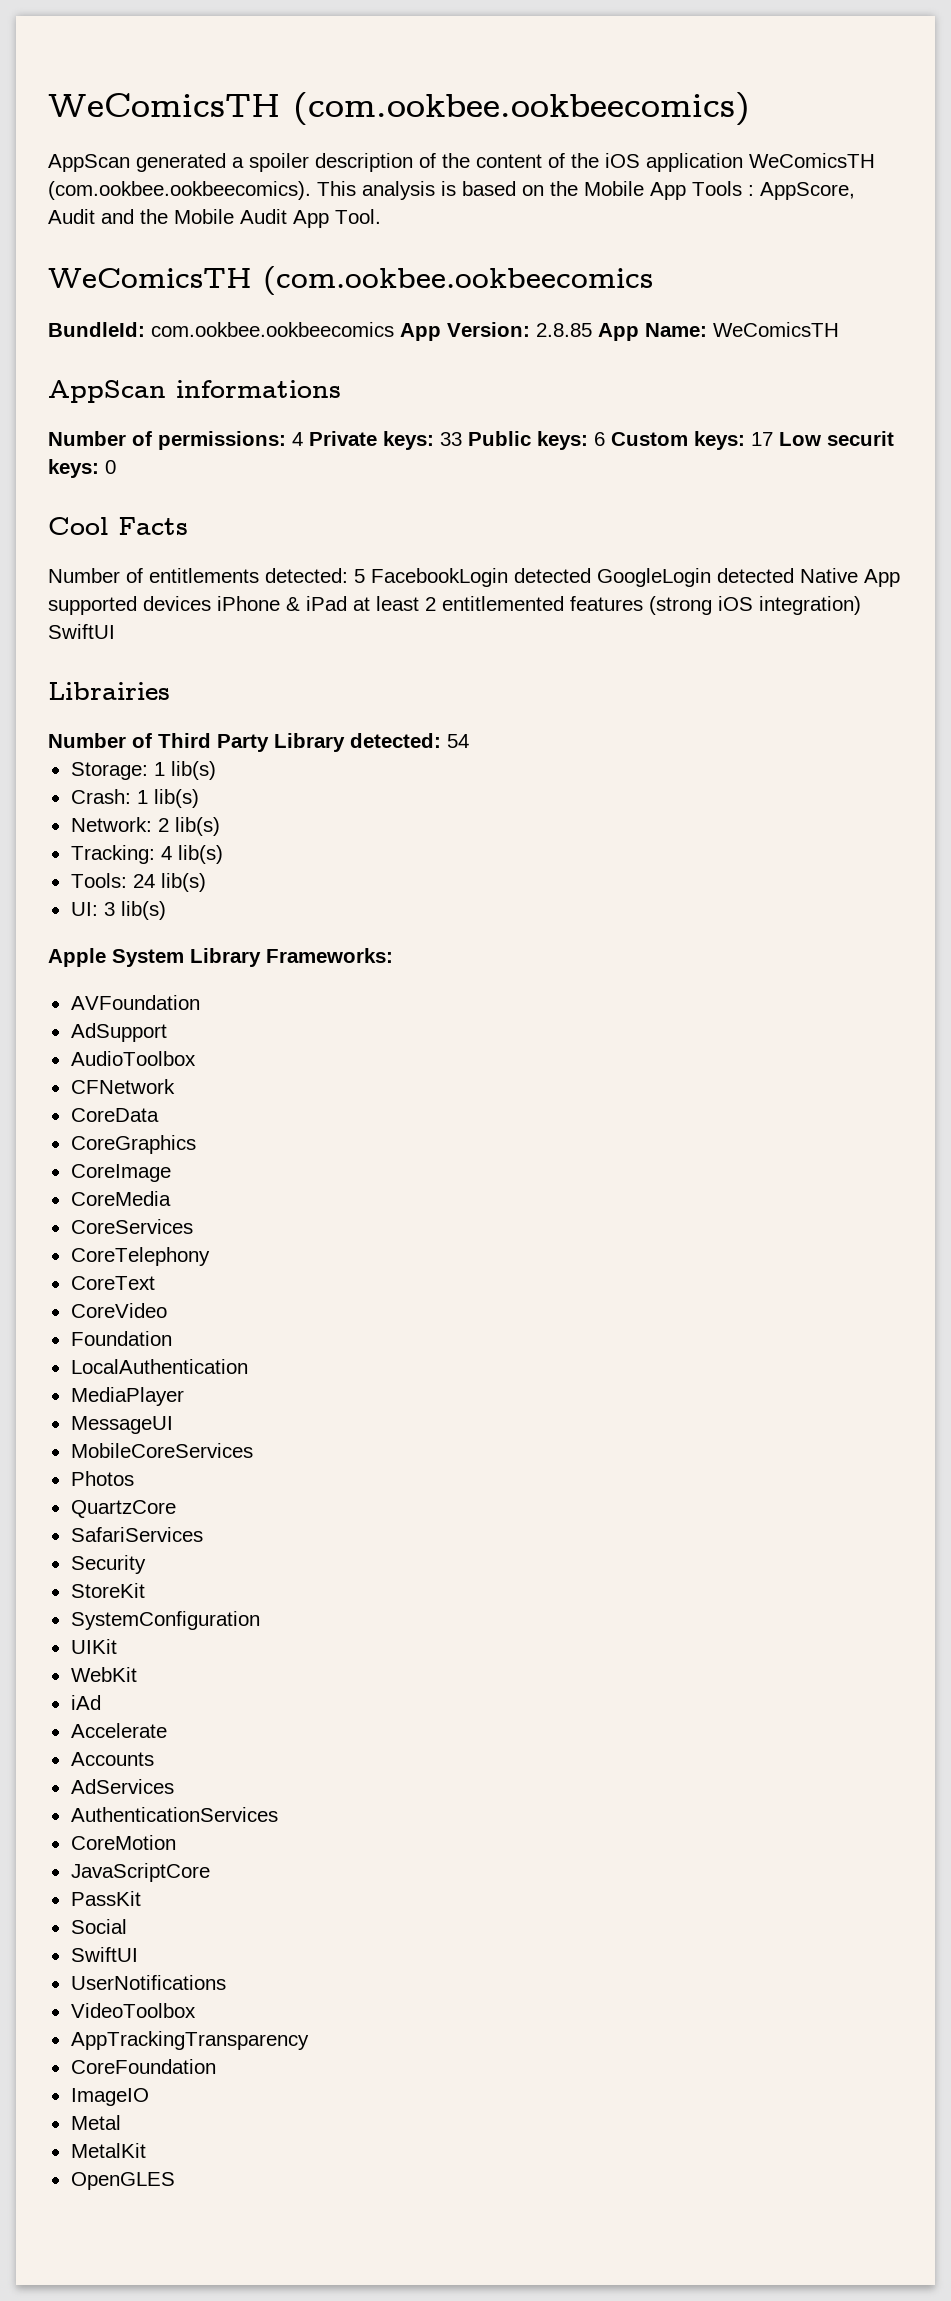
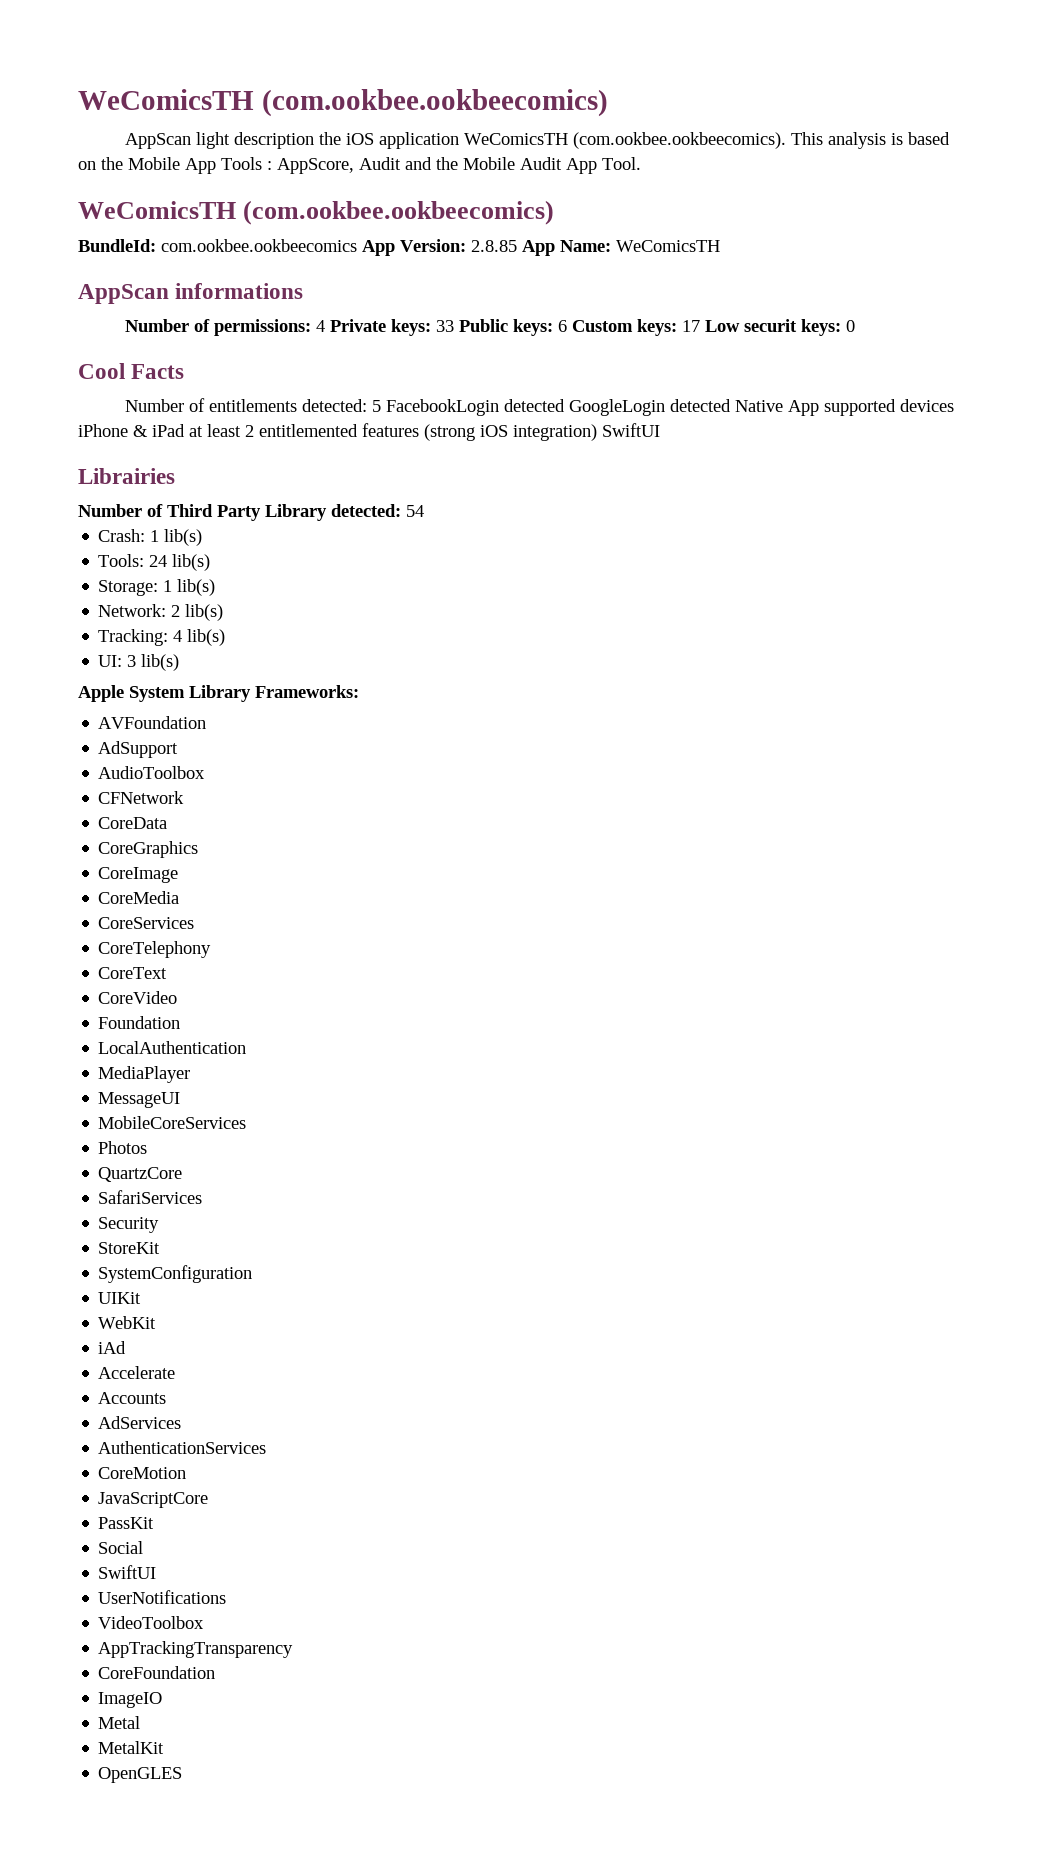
- AppScan generated a spoiler description of the content of the iOS application WeComicsTH (com.ookbee.ookbeecomics). This analysis is based on the Mobile App Tools : AppScore, Audit and the Mobile Audit App Tool.
- WeComicsTH (com.ookbee.ookbeecomics
+ AppScan light description the iOS application WeComicsTH (com.ookbee.ookbeecomics). This analysis is based on the Mobile App Tools : AppScore, Audit and the Mobile Audit App Tool.
+ WeComicsTH (com.ookbee.ookbeecomics)
+ Crash: 1 lib(s)
+ Tools: 24 lib(s)
  Storage: 1 lib(s)
- Crash: 1 lib(s)
- Tools: 24 lib(s)

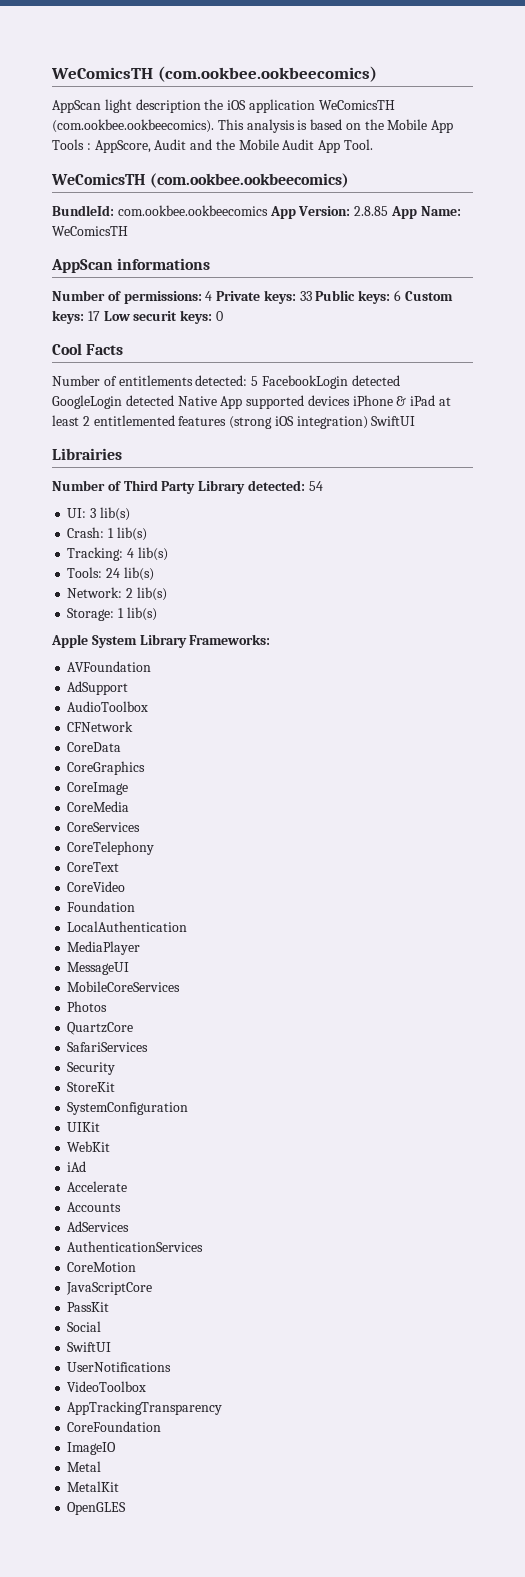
+ UI: 3 lib(s)
+ Tracking: 4 lib(s)
- Storage: 1 lib(s)
- Tracking: 4 lib(s)
- UI: 3 lib(s)
+ Storage: 1 lib(s)

